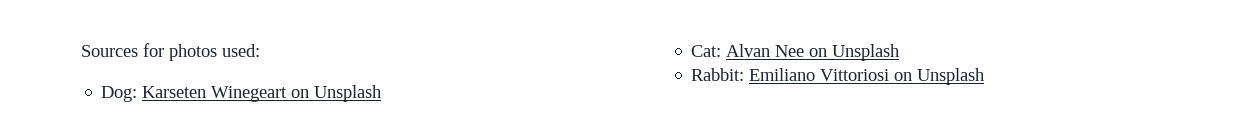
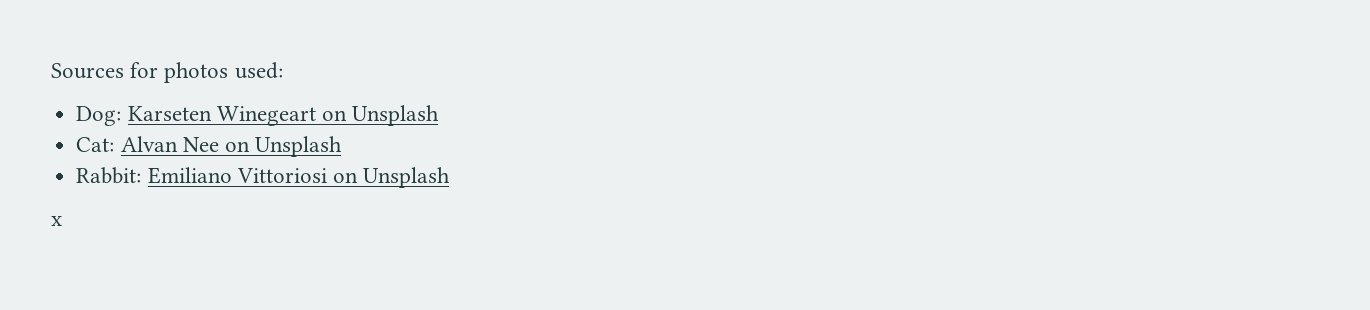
+ x

